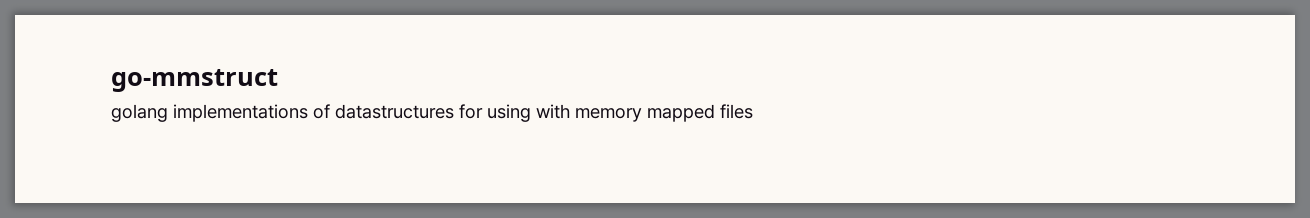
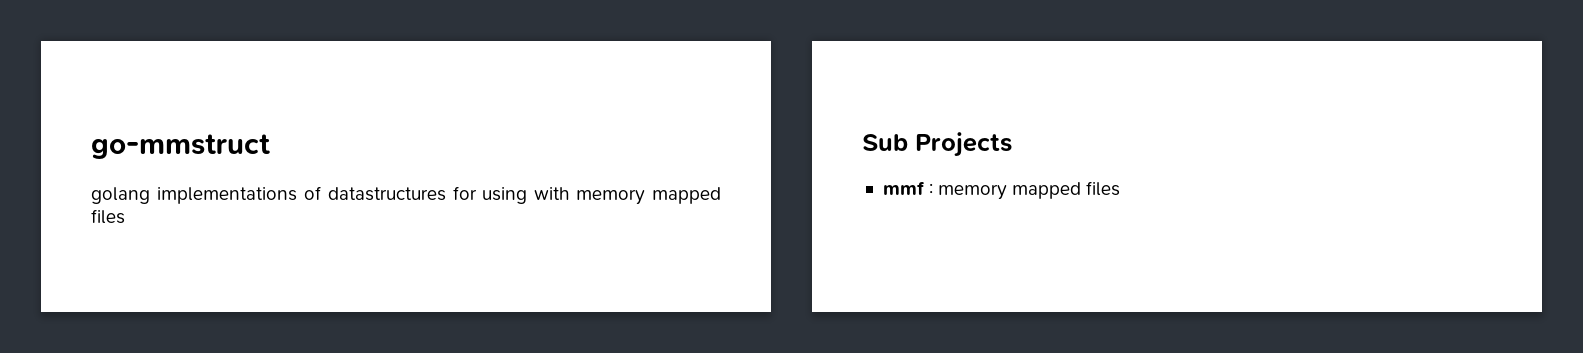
+ Sub Projects
+ mmf : memory mapped files

